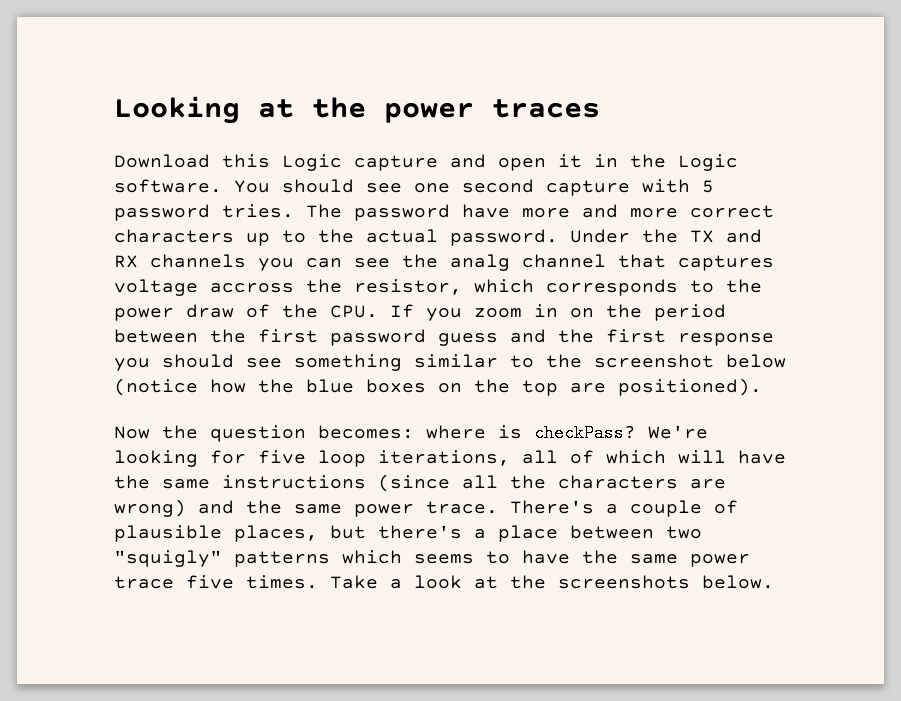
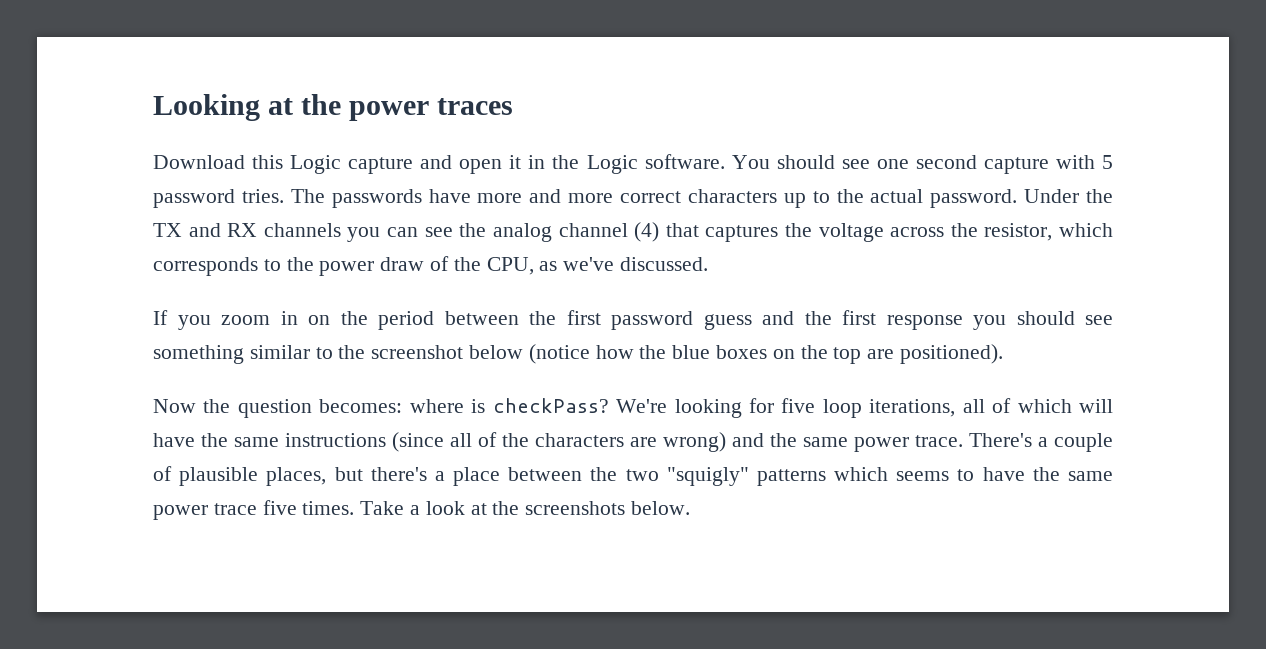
- The password have more and more correct characters up to the actual password.
+ The passwords have more and more correct characters up to the actual password.
- Under the TX and RX channels you can see the analg channel that captures voltage accross the resistor, which corresponds to the power draw of the CPU. If you zoom in on the period between the first password guess and the first response you should see something similar to the screenshot below (notice how the blue boxes on the top are positioned).
+ Under the TX and RX channels you can see the analog channel (4) that captures the voltage across the resistor, which corresponds to the power draw of the CPU, as we've discussed.
+ If you zoom in on the period between the first password guess and the first response you should see something similar to the screenshot below (notice how the blue boxes on the top are positioned).
- We're looking for five loop iterations, all of which will have the same instructions (since all the characters are wrong) and the same power trace.
+ We're looking for five loop iterations, all of which will have the same instructions (since all of the characters are wrong) and the same power trace.
- There's a couple of plausible places, but there's a place between two "squigly" patterns which seems to have the same power trace five times.
+ There's a couple of plausible places, but there's a place between the two "squigly" patterns which seems to have the same power trace five times.

